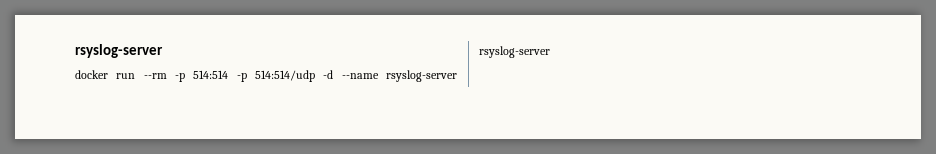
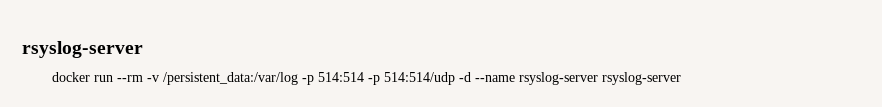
- docker run --rm -p 514:514 -p 514:514/udp -d --name rsyslog-server rsyslog-server
+ docker run --rm -v /persistent_data:/var/log -p 514:514 -p 514:514/udp -d --name rsyslog-server rsyslog-server

